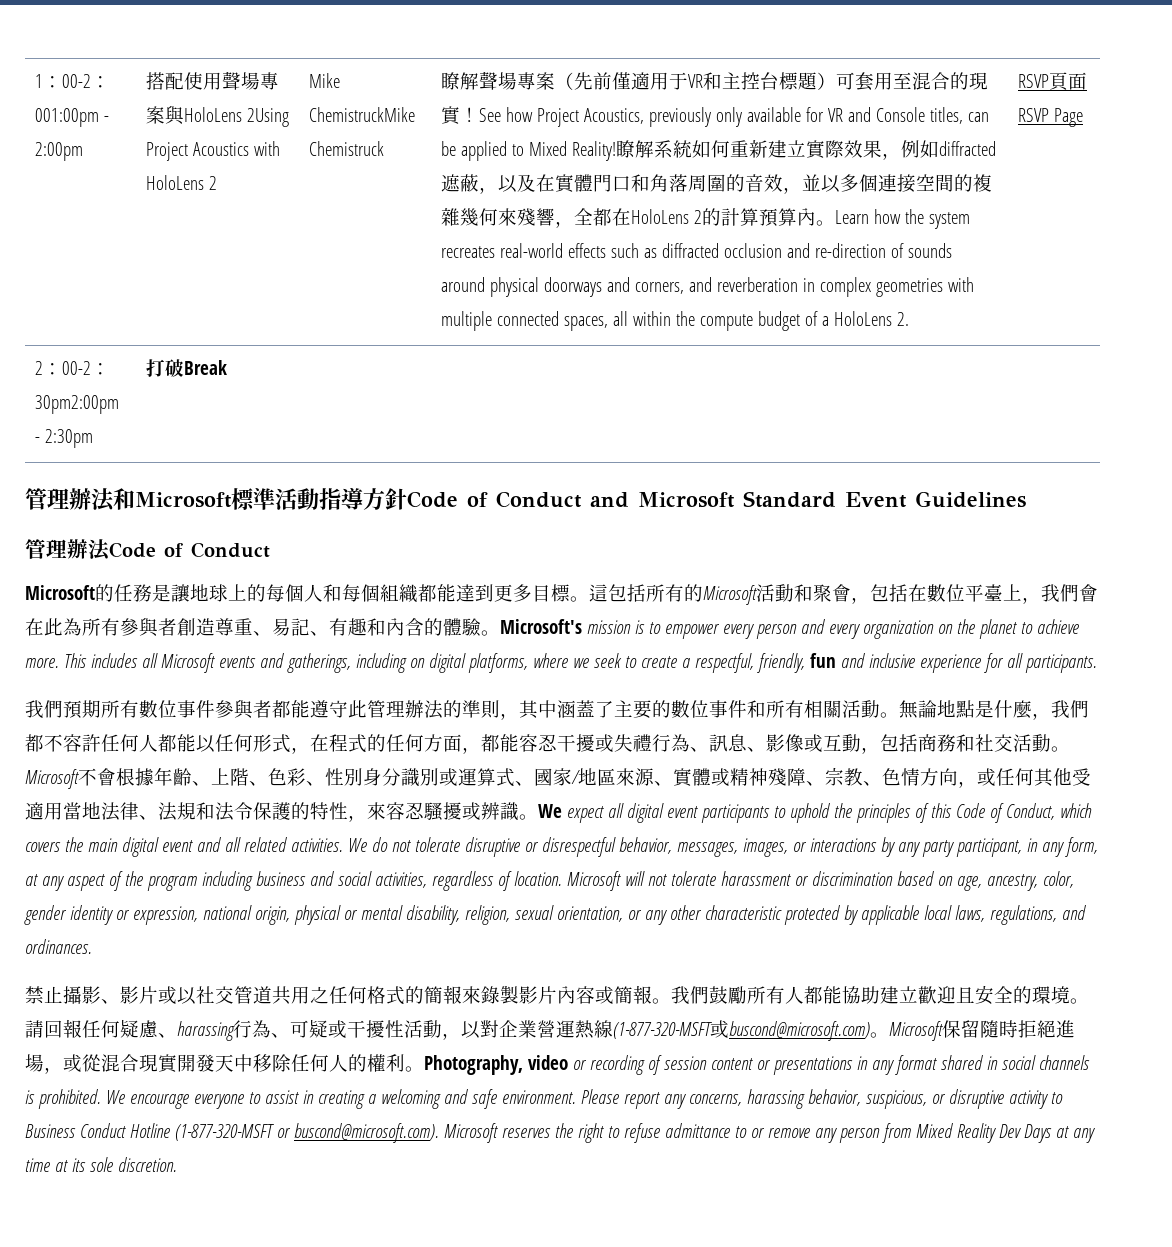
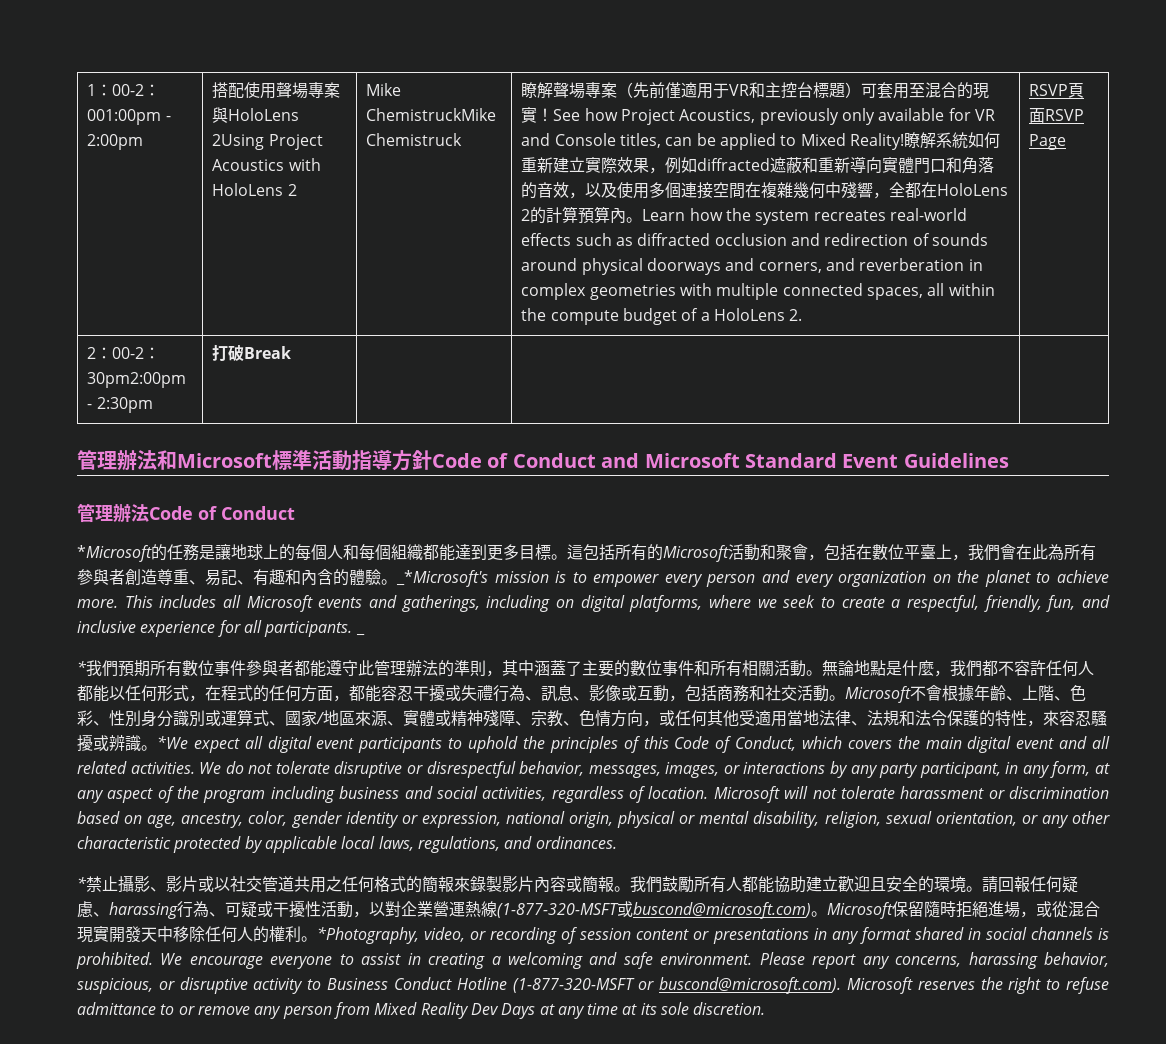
- 瞭解系統如何重新建立實際效果，例如diffracted遮蔽，以及在實體門口和角落周圍的音效，並以多個連接空間的複雜幾何來殘響，全都在HoloLens 2的計算預算內。
+ 瞭解系統如何重新建立實際效果，例如diffracted遮蔽和重新導向實體門口和角落的音效，以及使用多個連接空間在複雜幾何中殘響，全都在HoloLens 2的計算預算內。
- Learn how the system recreates real-world effects such as diffracted occlusion and re-direction of sounds around physical doorways and corners, and reverberation in complex geometries with multiple connected spaces, all within the compute budget of a HoloLens 2.
+ Learn how the system recreates real-world effects such as diffracted occlusion and redirection of sounds around physical doorways and corners, and reverberation in complex geometries with multiple connected spaces, all within the compute budget of a HoloLens 2.
- Microsoft的任務是讓地球上的每個人和每個組織都能達到更多目標。
+ *Microsoft的任務是讓地球上的每個人和每個組織都能達到更多目標。
- Microsoft's mission is to empower every person and every organization on the planet to achieve more.
+ _*Microsoft's mission is to empower every person and every organization on the planet to achieve more.
- This includes all Microsoft events and gatherings, including on digital platforms, where we seek to create a respectful, friendly, fun and inclusive experience for all participants.
- 我們預期所有數位事件參與者都能遵守此管理辦法的準則，其中涵蓋了主要的數位事件和所有相關活動。
+ This includes all Microsoft events and gatherings, including on digital platforms, where we seek to create a respectful, friendly, fun, and inclusive experience for all participants. _
+ *我們預期所有數位事件參與者都能遵守此管理辦法的準則，其中涵蓋了主要的數位事件和所有相關活動。
- We expect all digital event participants to uphold the principles of this Code of Conduct, which covers the main digital event and all related activities.
+ *We expect all digital event participants to uphold the principles of this Code of Conduct, which covers the main digital event and all related activities.
- 禁止攝影、影片或以社交管道共用之任何格式的簡報來錄製影片內容或簡報。
+ *禁止攝影、影片或以社交管道共用之任何格式的簡報來錄製影片內容或簡報。
- Photography, video or recording of session content or presentations in any format shared in social channels is prohibited.
+ *Photography, video, or recording of session content or presentations in any format shared in social channels is prohibited.

